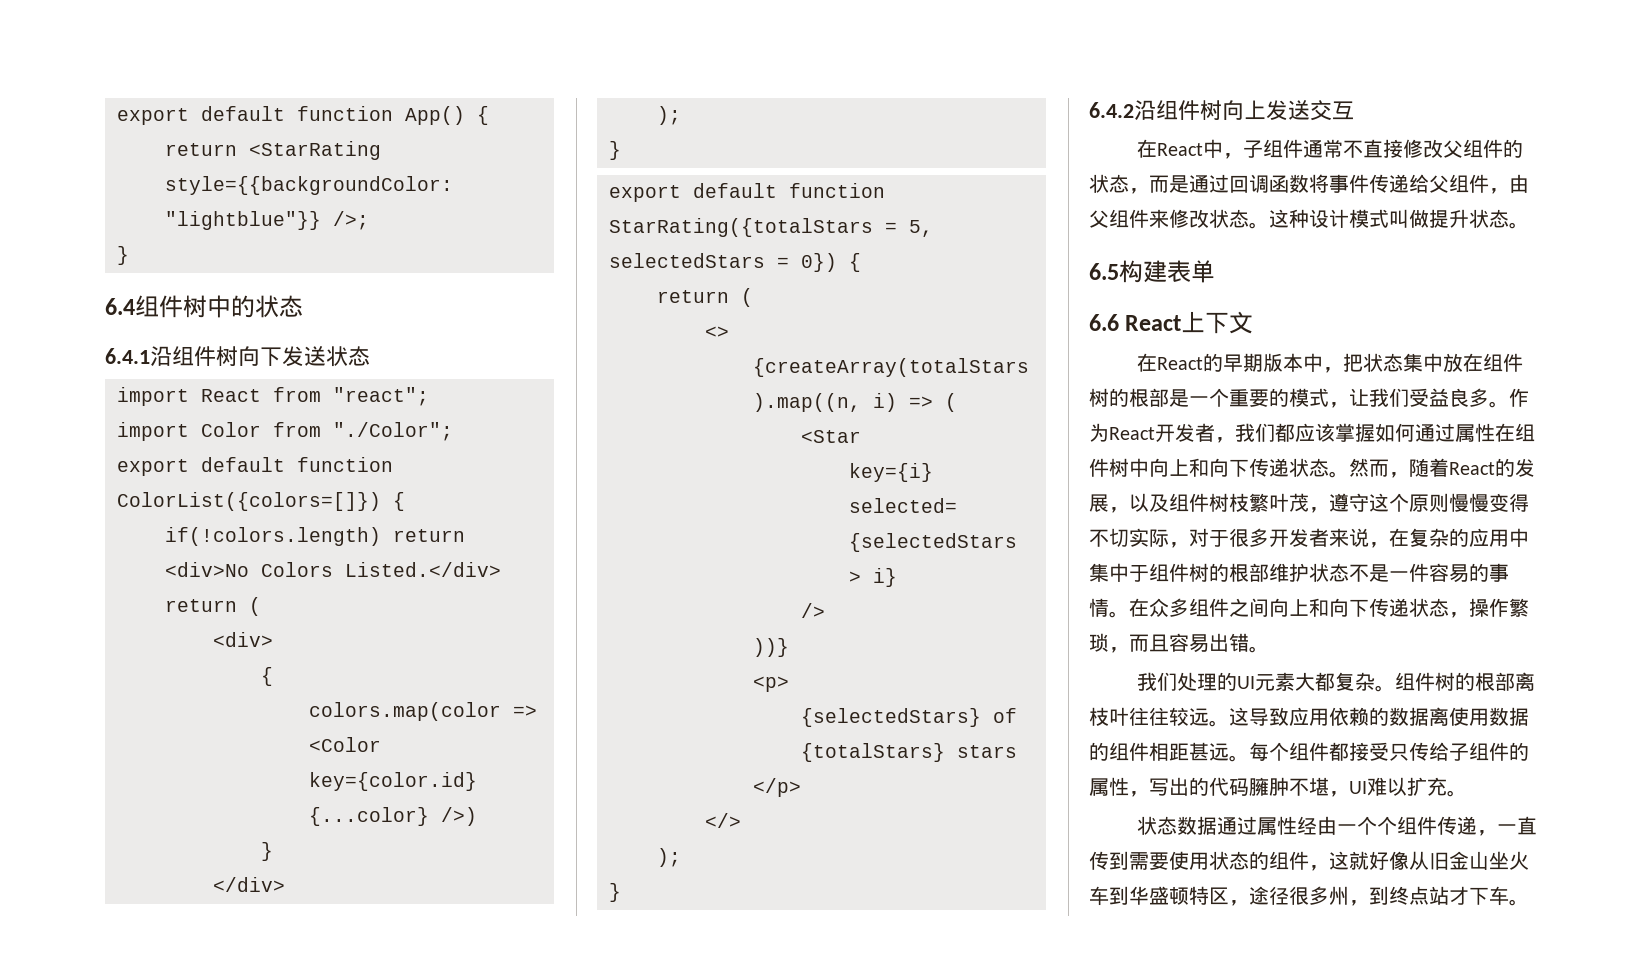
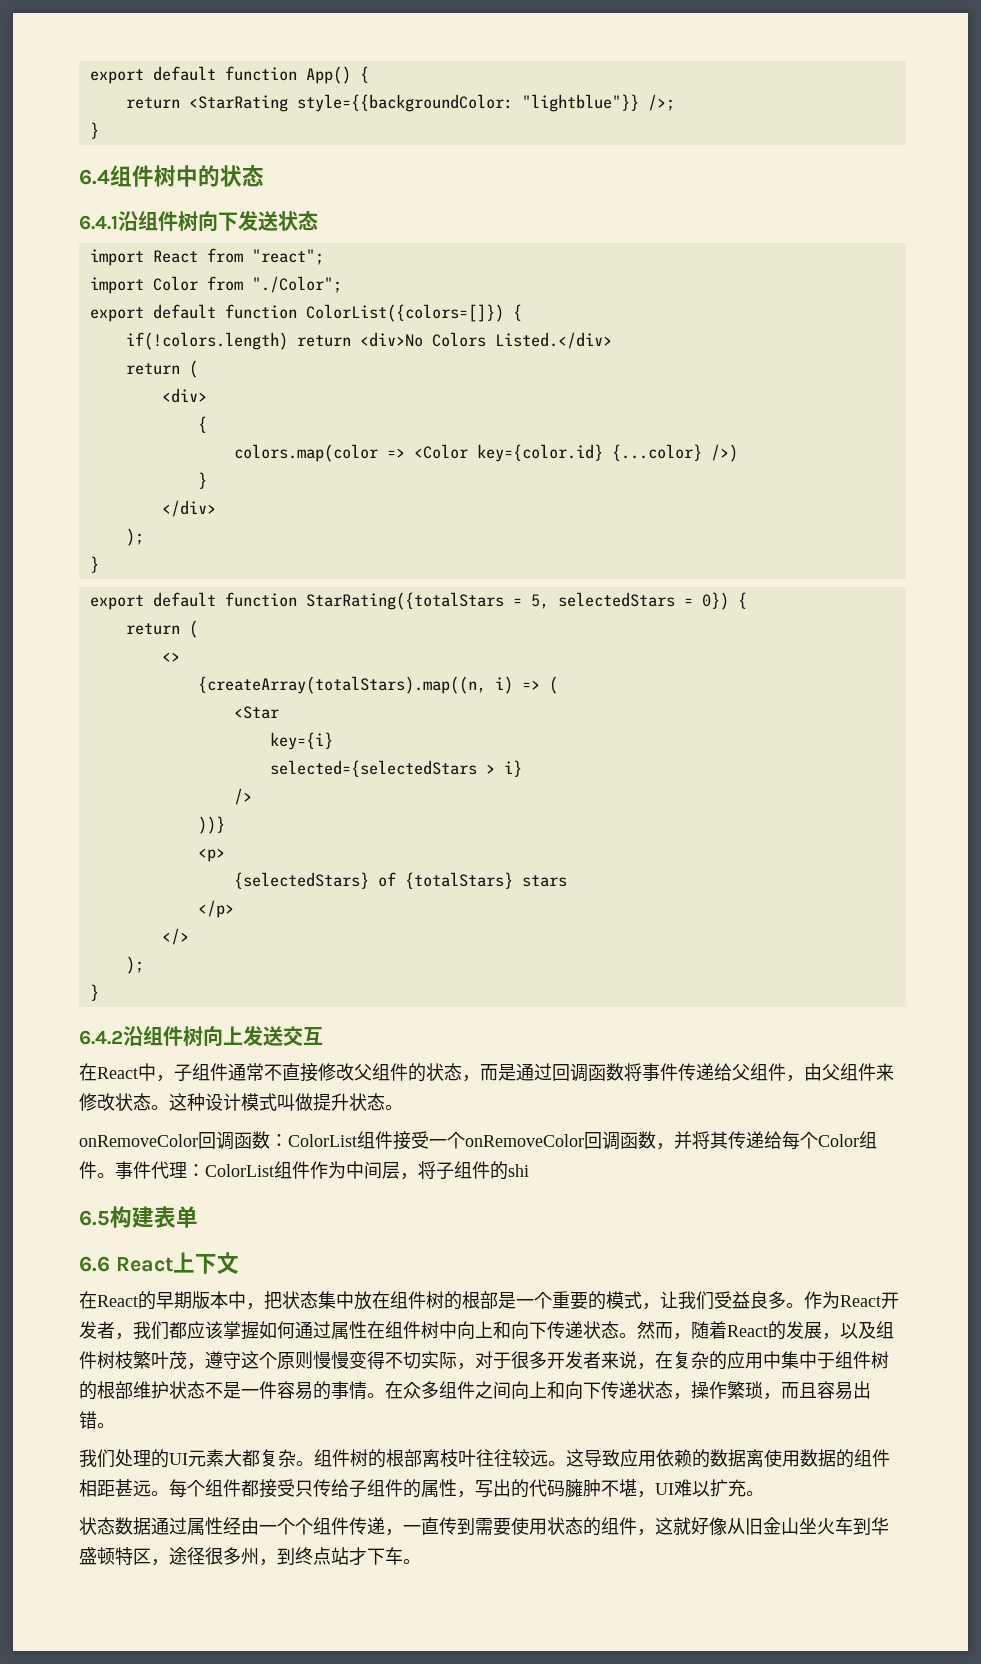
+ onRemoveColor回调函数：ColorList组件接受一个onRemoveColor回调函数，并将其传递给每个Color组件。事件代理：ColorList组件作为中间层，将子组件的shi

